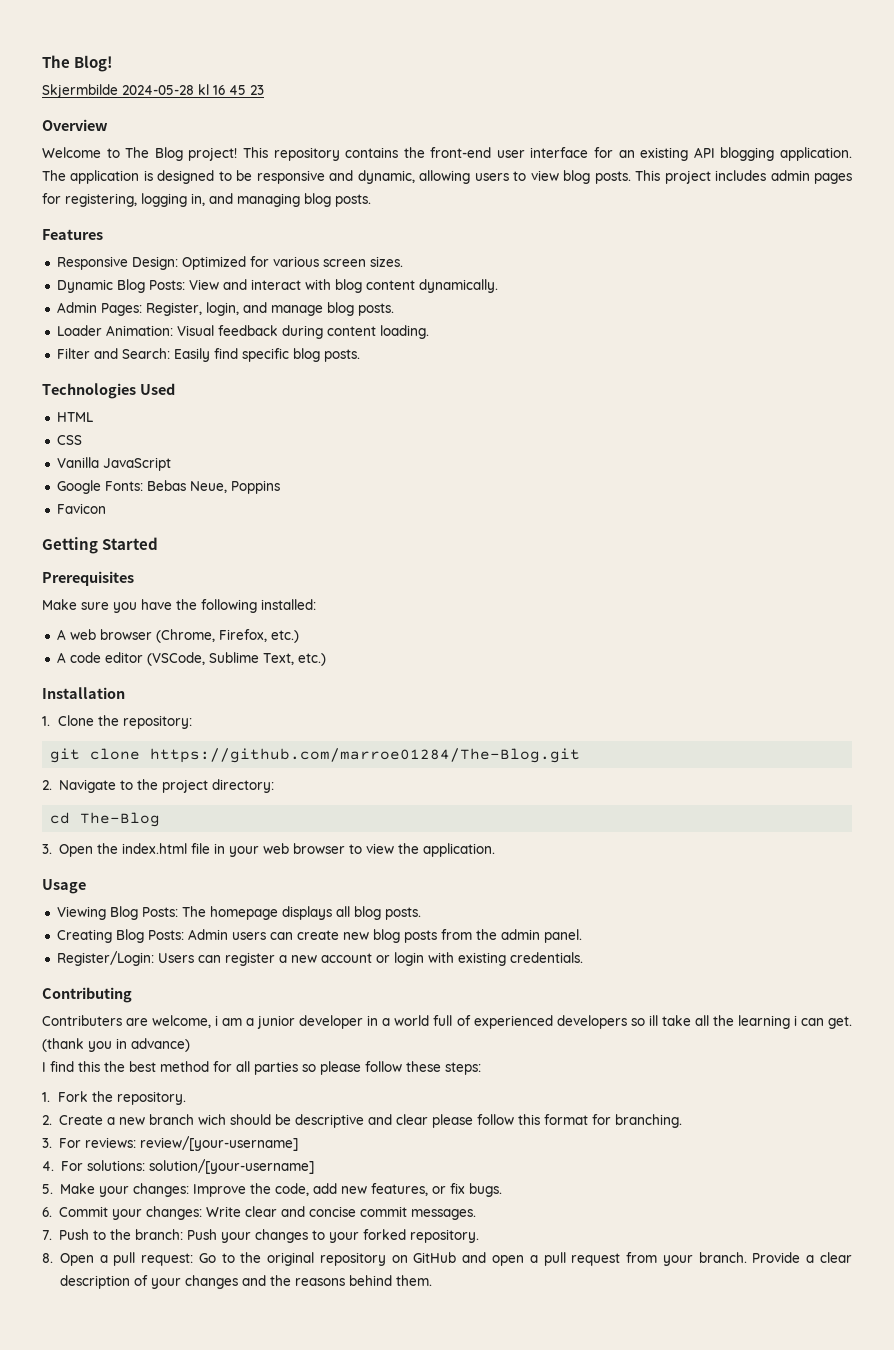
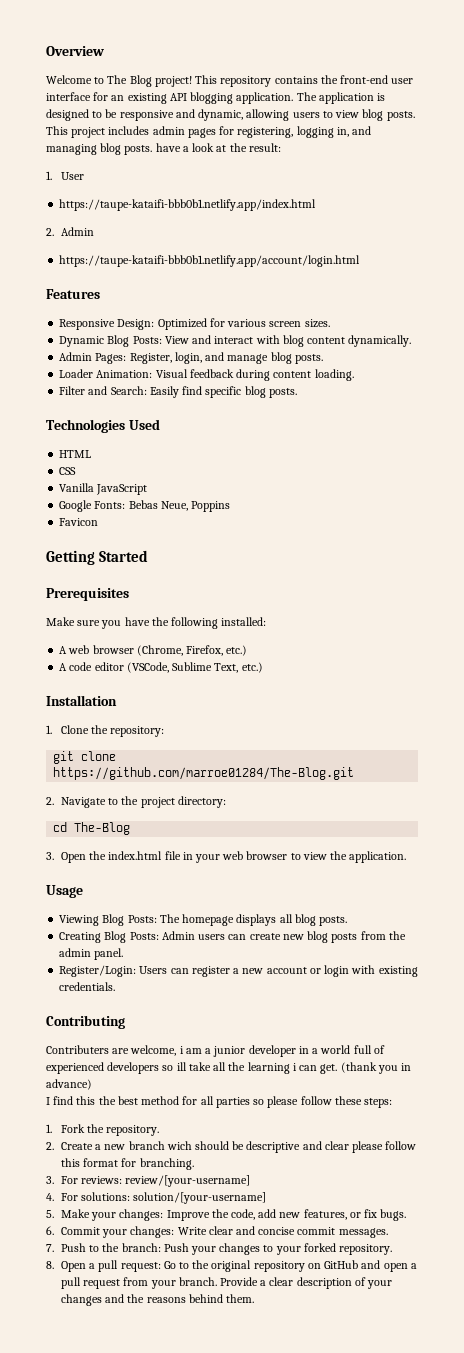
- The Blog!
- Skjermbilde 2024-05-28 kl 16 45 23
- This project includes admin pages for registering, logging in, and managing blog posts.
+ This project includes admin pages for registering, logging in, and managing blog posts. have a look at the result:
+ 1. User
+ https://taupe-kataifi-bbb0b1.netlify.app/index.html
+ 2. Admin
+ https://taupe-kataifi-bbb0b1.netlify.app/account/login.html

